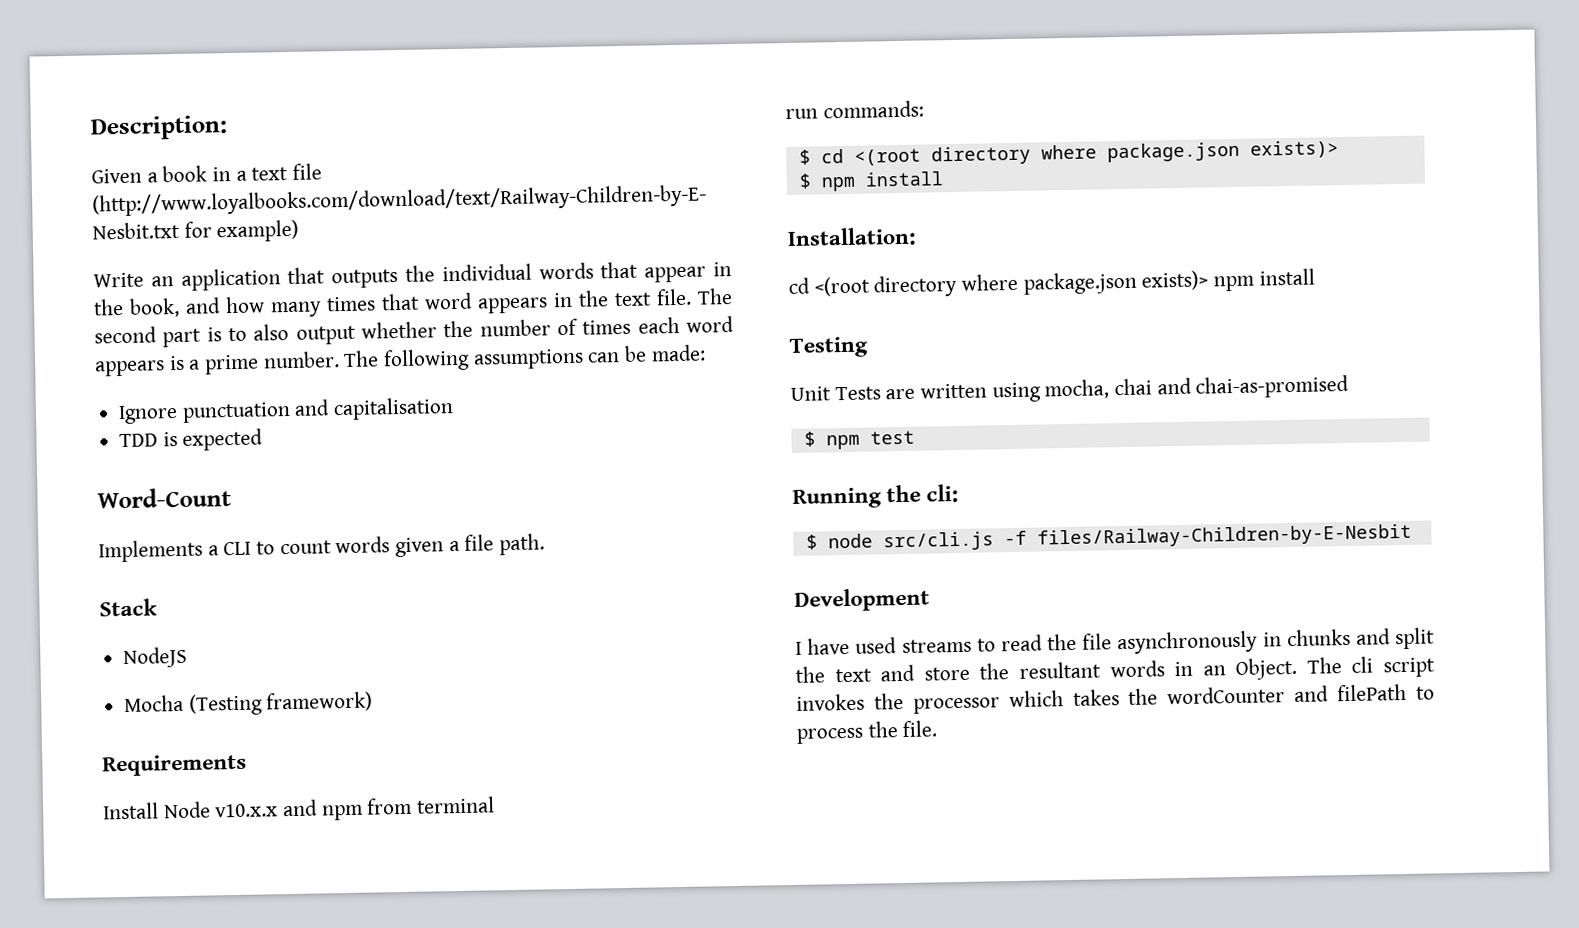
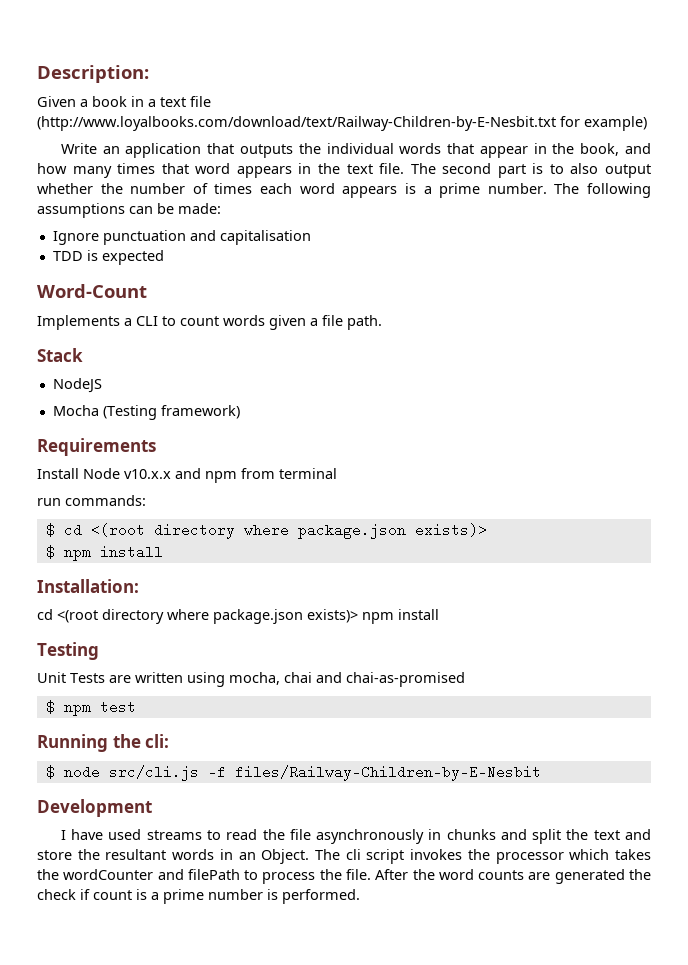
+ After the word counts are generated the check if count is a prime number is performed.

